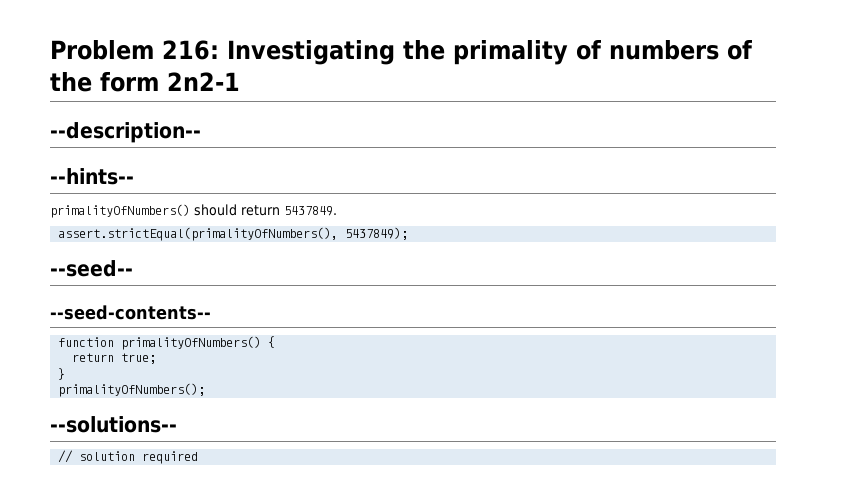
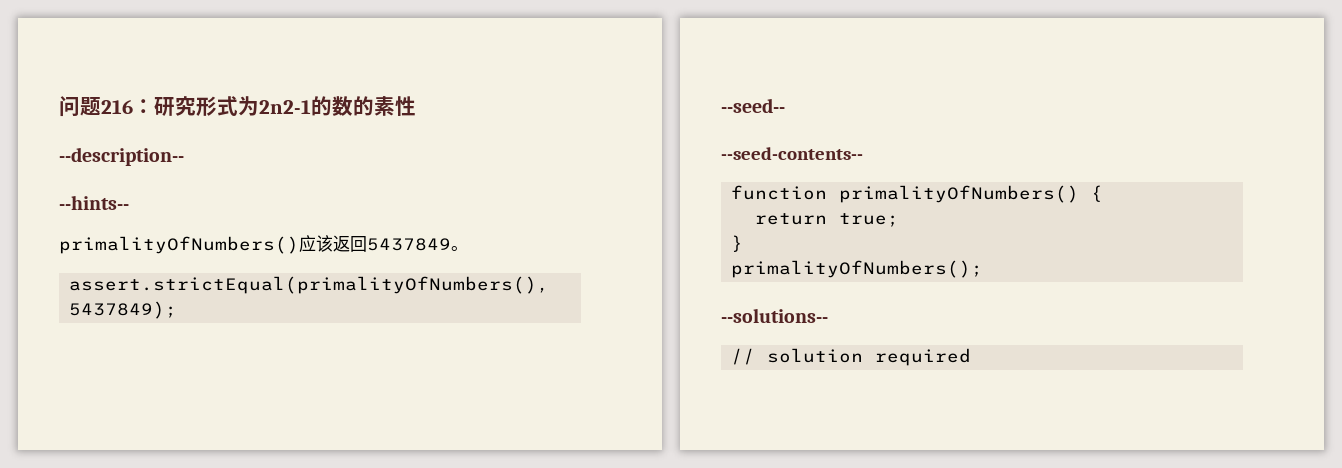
- Problem 216: Investigating the primality of numbers of the form 2n2-1
+ 问题216：研究形式为2n2-1的数的素性
- primalityOfNumbers() should return 5437849.
+ primalityOfNumbers()应该返回5437849。

